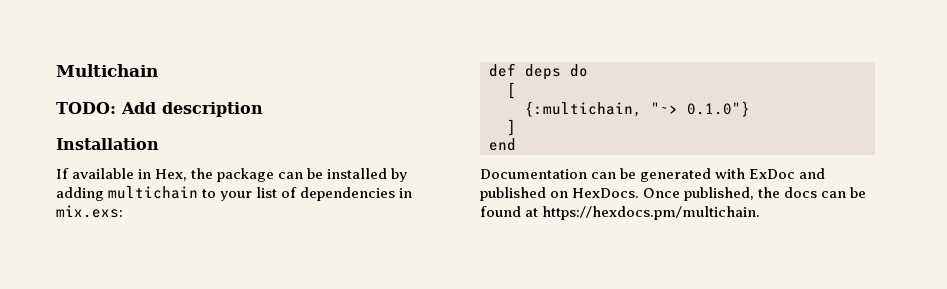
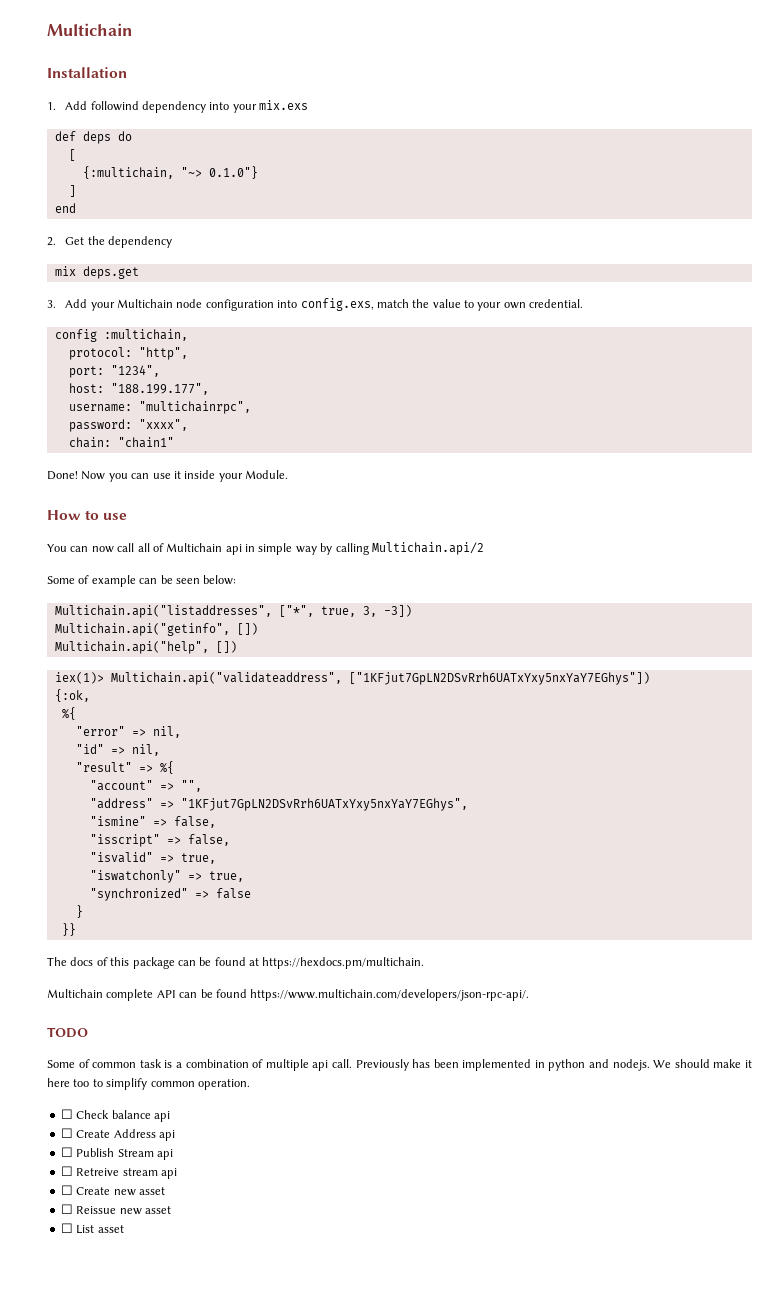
- TODO: Add description
  Installation
- If available in Hex, the package can be installed by adding multichain to your list of dependencies in mix.exs:
+ 1. Add followind dependency into your mix.exs
- Documentation can be generated with ExDoc and published on HexDocs. Once published, the docs can be found at https://hexdocs.pm/multichain.
+ 2. Get the dependency
+ mix deps.get
+ 3. Add your Multichain node configuration into config.exs, match the value to your own credential.
+ config :multichain,
+ protocol: "http",
+ port: "1234",
+ host: "188.199.177",
+ username: "multichainrpc",
+ password: "xxxx",
+ chain: "chain1"
+ Done! Now you can use it inside your Module.
+ How to use
+ You can now call all of Multichain api in simple way by calling Multichain.api/2
+ Some of example can be seen below:
+ Multichain.api("listaddresses", ["*", true, 3, -3])
+ Multichain.api("getinfo", [])
+ Multichain.api("help", [])
+ iex(1)> Multichain.api("validateaddress", ["1KFjut7GpLN2DSvRrh6UATxYxy5nxYaY7EGhys"])
+ {:ok,
+ %{
+ "error" => nil,
+ "id" => nil,
+ "result" => %{
+ "account" => "",
+ "address" => "1KFjut7GpLN2DSvRrh6UATxYxy5nxYaY7EGhys",
+ "ismine" => false,
+ "isscript" => false,
+ "isvalid" => true,
+ "iswatchonly" => true,
+ "synchronized" => false
+ }
+ }}
+ The docs of this package can be found at https://hexdocs.pm/multichain.
+ Multichain complete API can be found https://www.multichain.com/developers/json-rpc-api/.
+ TODO
+ Some of common task is a combination of multiple api call. Previously has been implemented in python and nodejs. We should make it here too to simplify common operation.
+ ☐ Check balance api
+ ☐ Create Address api
+ ☐ Publish Stream api
+ ☐ Retreive stream api
+ ☐ Create new asset
+ ☐ Reissue new asset
+ ☐ List asset

